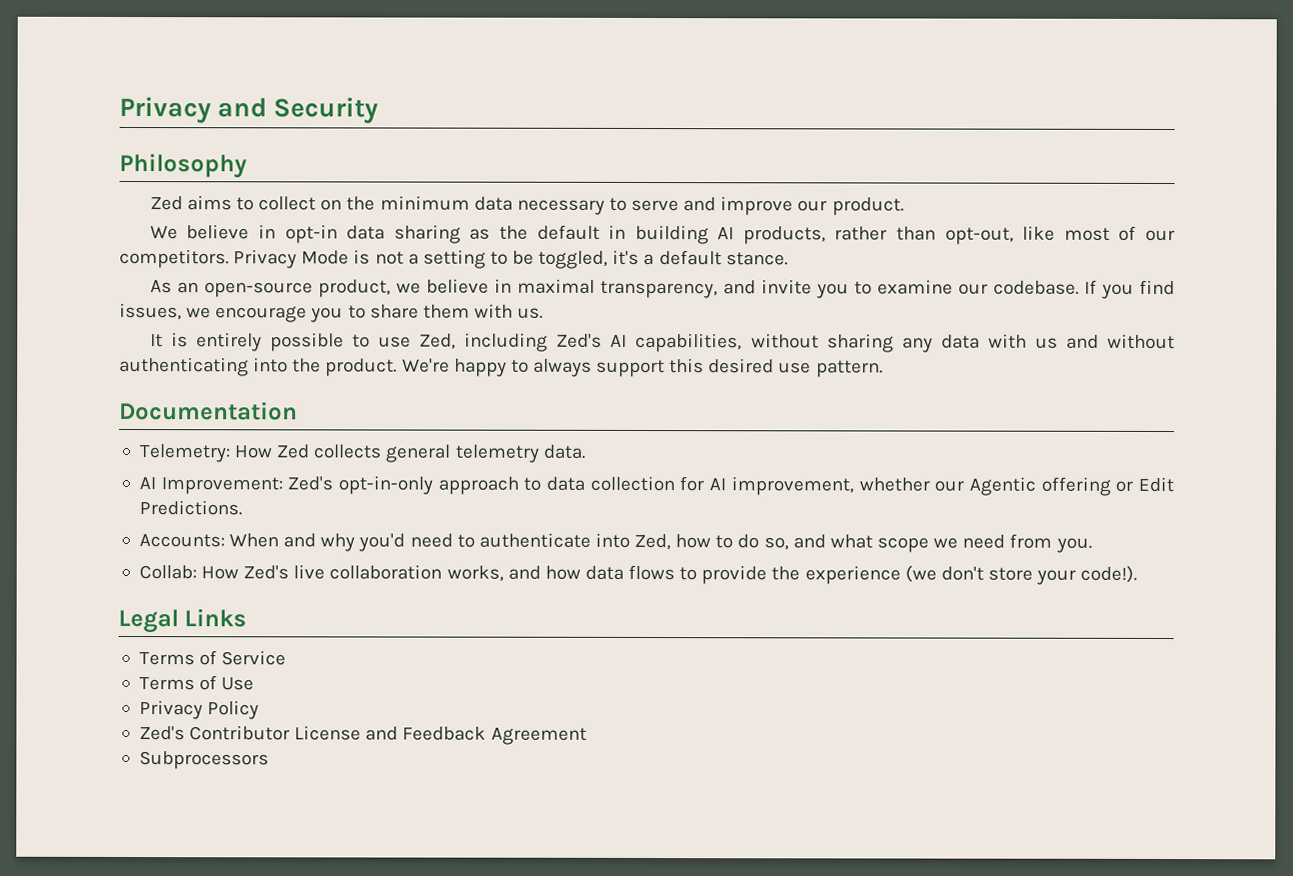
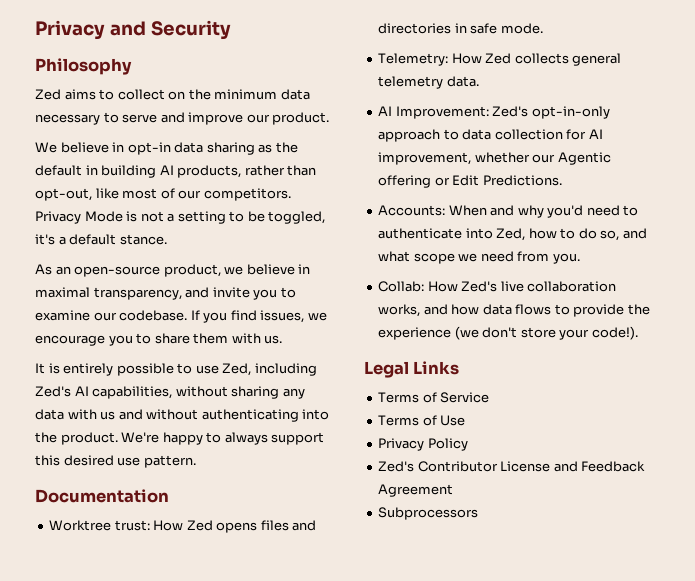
+ Worktree trust: How Zed opens files and directories in safe mode.

